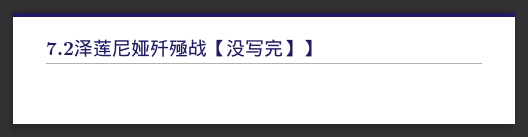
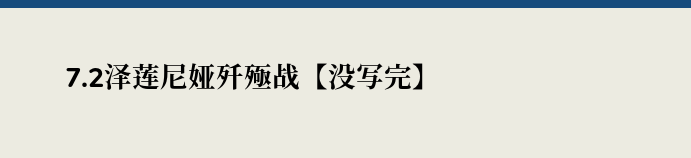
- 7.2泽莲尼娅歼殛战【没写完】】
+ 7.2泽莲尼娅歼殛战【没写完】

